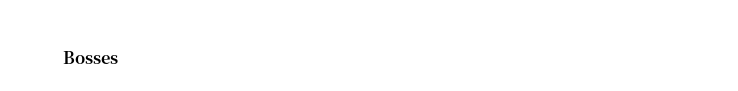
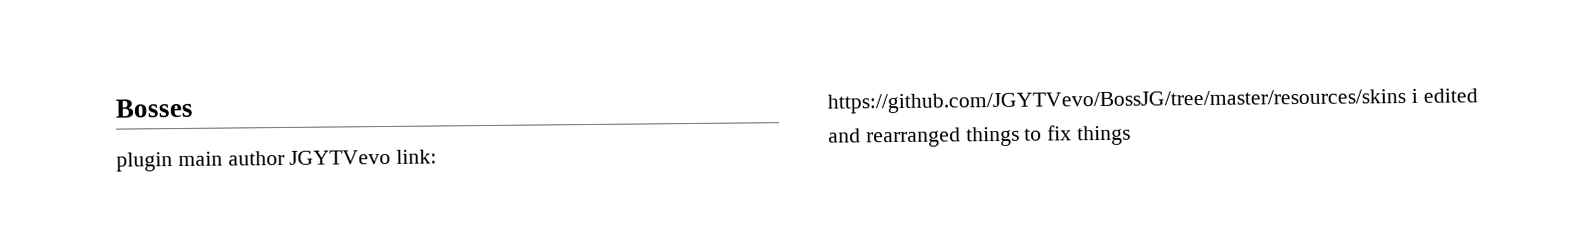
+ plugin main author JGYTVevo link: https://github.com/JGYTVevo/BossJG/tree/master/resources/skins i edited and rearranged things to fix things

